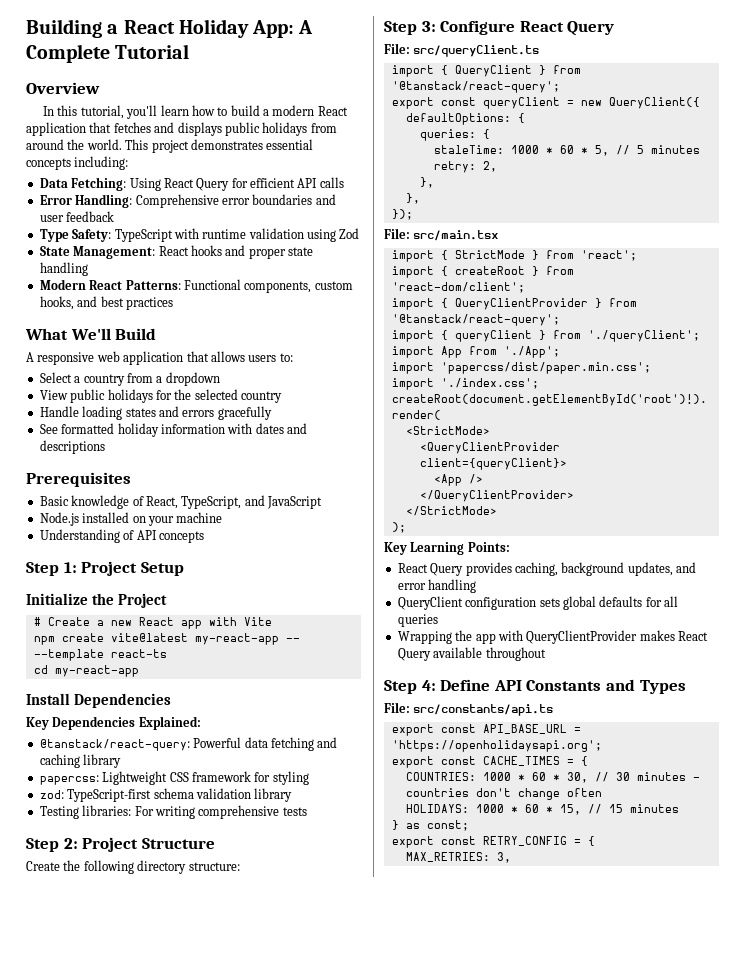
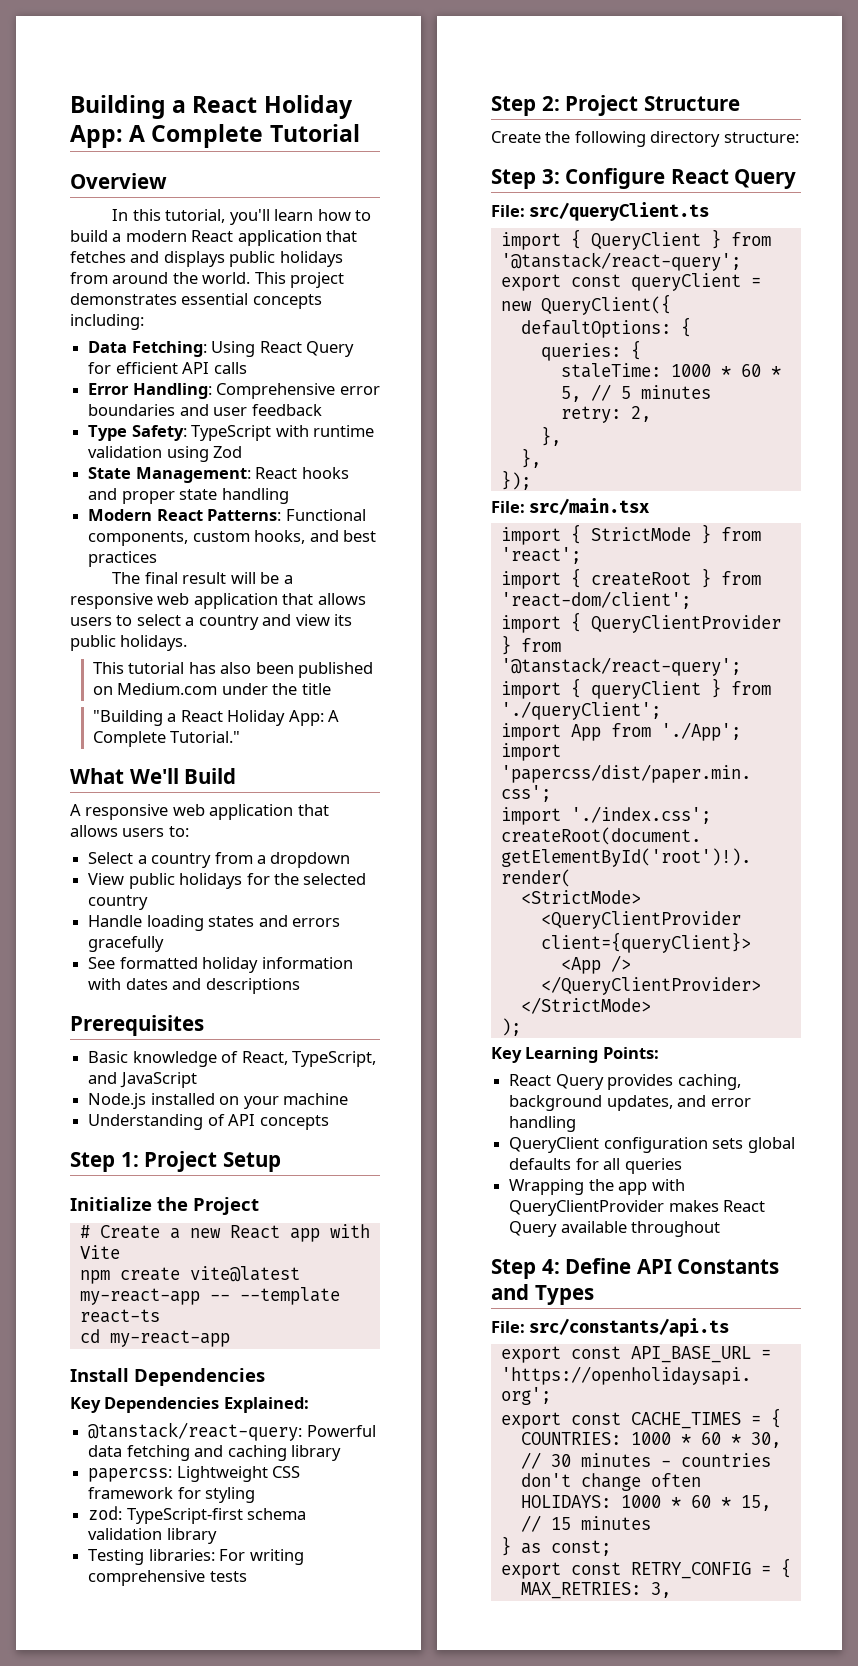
+ The final result will be a responsive web application that allows users to select a country and view its public holidays.
+ This tutorial has also been published on Medium.com under the title
+ "Building a React Holiday App: A Complete Tutorial."

